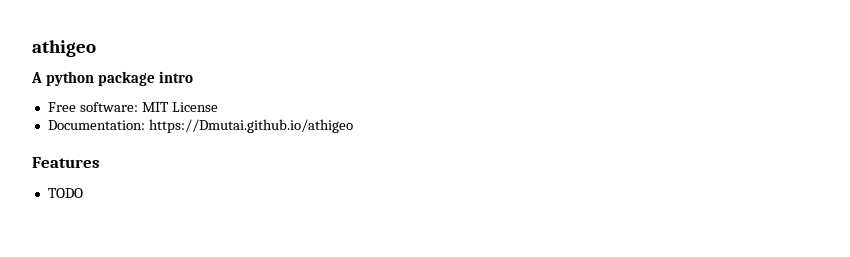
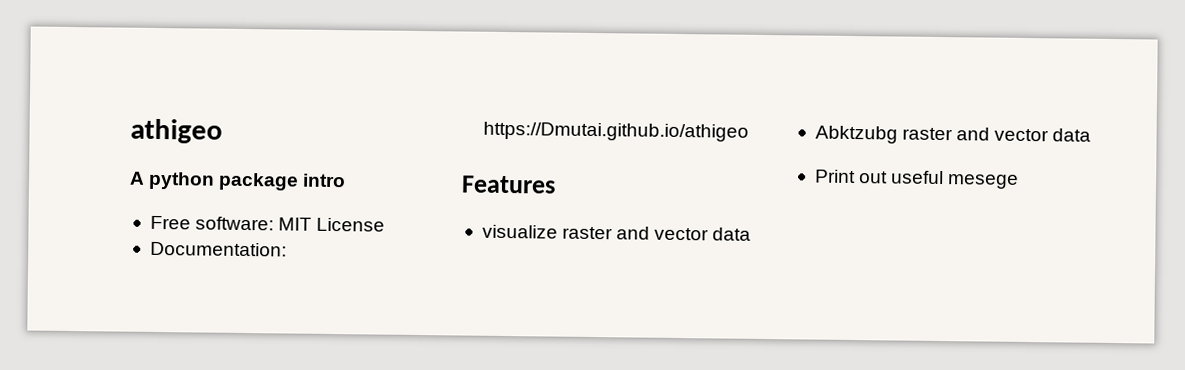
- TODO
+ visualize raster and vector data
+ Abktzubg raster and vector data
+ Print out useful mesege

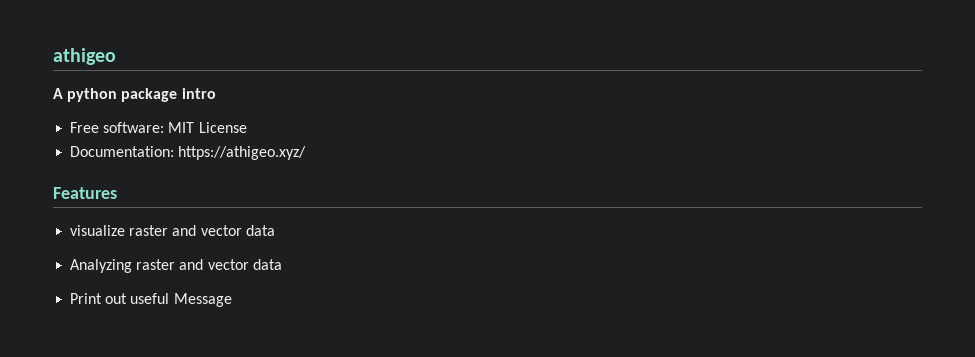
- Documentation: https://Dmutai.github.io/athigeo
+ Documentation: https://athigeo.xyz/
- Abktzubg raster and vector data
+ Analyzing raster and vector data
- Print out useful mesege
+ Print out useful Message

